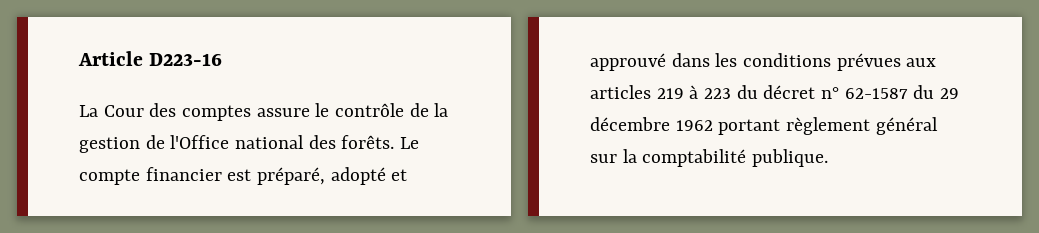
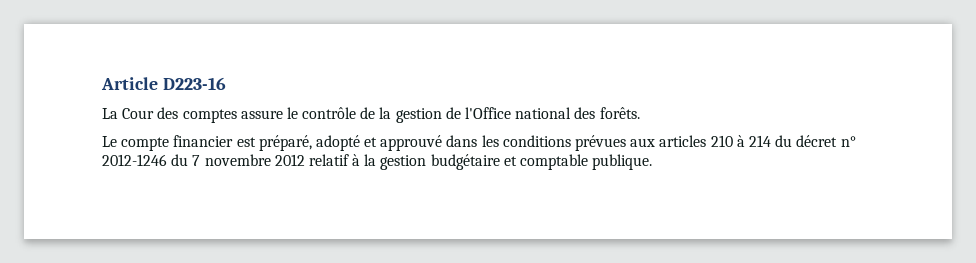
- La Cour des comptes assure le contrôle de la gestion de l'Office national des forêts. Le compte financier est préparé, adopté et approuvé dans les conditions prévues aux articles 219 à 223 du décret n° 62-1587 du 29 décembre 1962 portant règlement général sur la comptabilité publique.
+ La Cour des comptes assure le contrôle de la gestion de l'Office national des forêts.
+ Le compte financier est préparé, adopté et approuvé dans les conditions prévues aux articles 210 à 214 du décret n° 2012-1246 du 7 novembre 2012 relatif à la gestion budgétaire et comptable publique.

